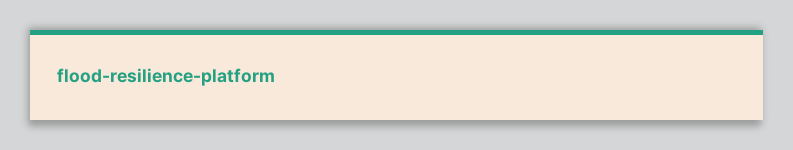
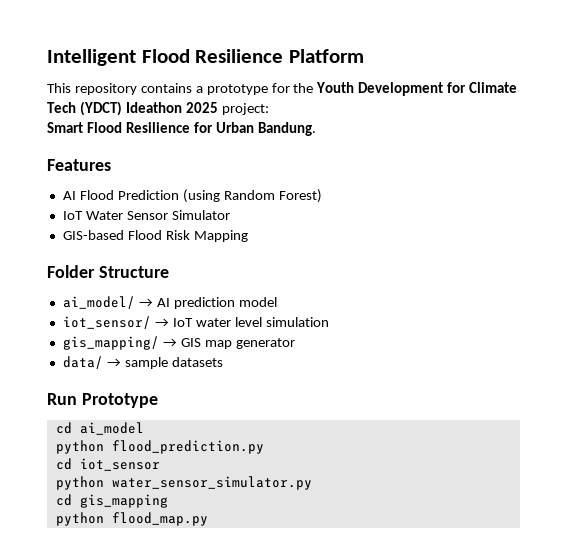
- flood-resilience-platform
+ Intelligent Flood Resilience Platform
+ This repository contains a prototype for the Youth Development for Climate Tech (YDCT) Ideathon 2025 project:
+ Smart Flood Resilience for Urban Bandung.
+ Features
+ AI Flood Prediction (using Random Forest)
+ IoT Water Sensor Simulator
+ GIS-based Flood Risk Mapping
+ Folder Structure
+ ai_model/ → AI prediction model
+ iot_sensor/ → IoT water level simulation
+ gis_mapping/ → GIS map generator
+ data/ → sample datasets
+ Run Prototype
+ cd ai_model
+ python flood_prediction.py
+ cd iot_sensor
+ python water_sensor_simulator.py
+ cd gis_mapping
+ python flood_map.py

